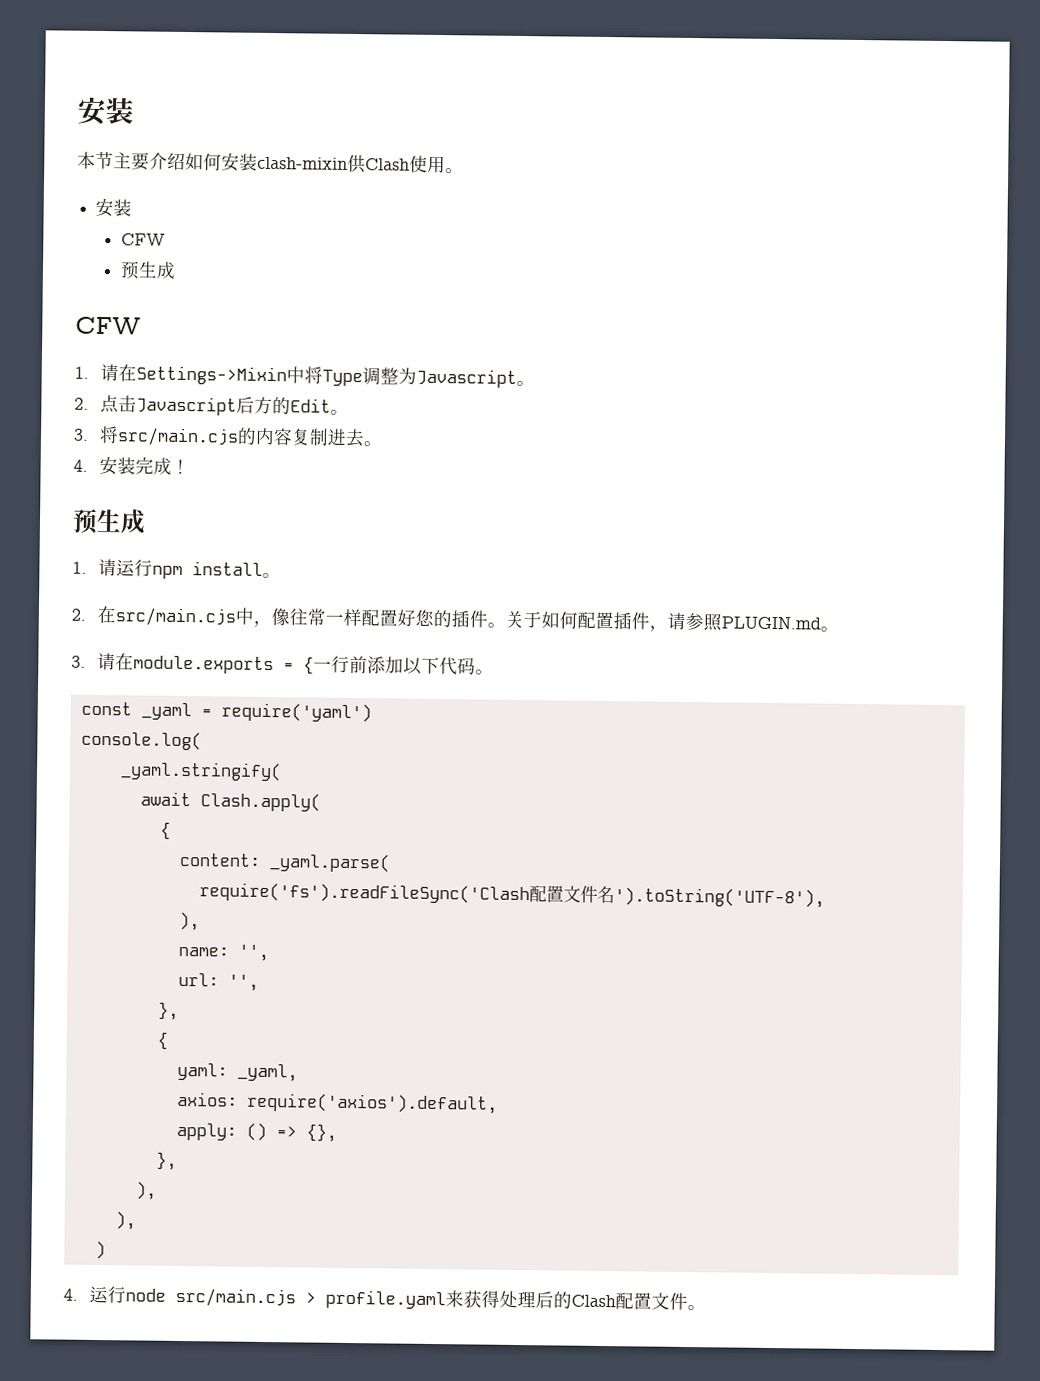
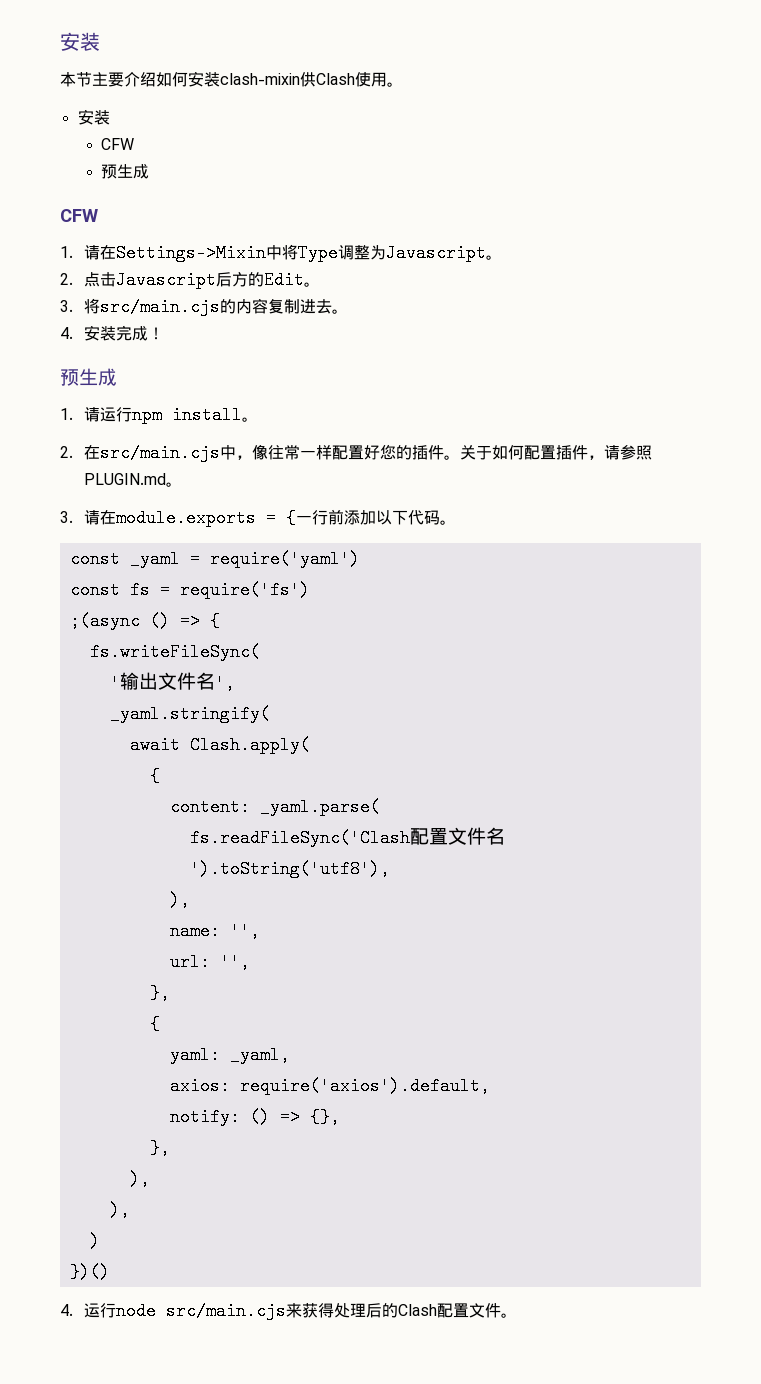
- console.log(
+ const fs = require('fs')
+ ;(async () => {
+ fs.writeFileSync(
+ '输出文件名',
- require('fs').readFileSync('Clash配置文件名').toString('UTF-8'),
+ fs.readFileSync('Clash配置文件名').toString('utf8'),
- apply: () => {},
+ notify: () => {},
+ })()
- 4.运行node src/main.cjs > profile.yaml来获得处理后的Clash配置文件。
+ 4.运行node src/main.cjs来获得处理后的Clash配置文件。

